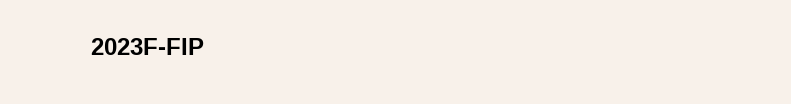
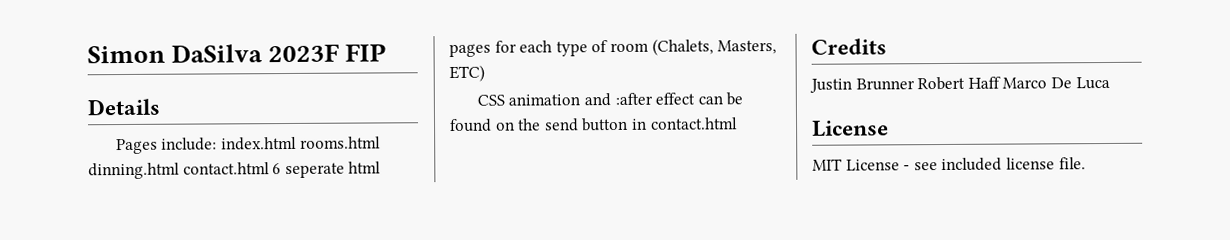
- 2023F-FIP
+ Simon DaSilva 2023F FIP
+ Details
+ Pages include: index.html rooms.html dinning.html contact.html 6 seperate html pages for each type of room (Chalets, Masters, ETC)
+ CSS animation and :after effect can be found on the send button in contact.html
+ Credits
+ Justin Brunner Robert Haff Marco De Luca
+ License
+ MIT License - see included license file.

